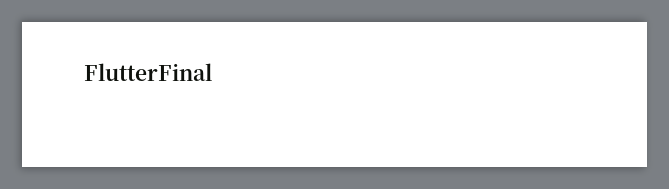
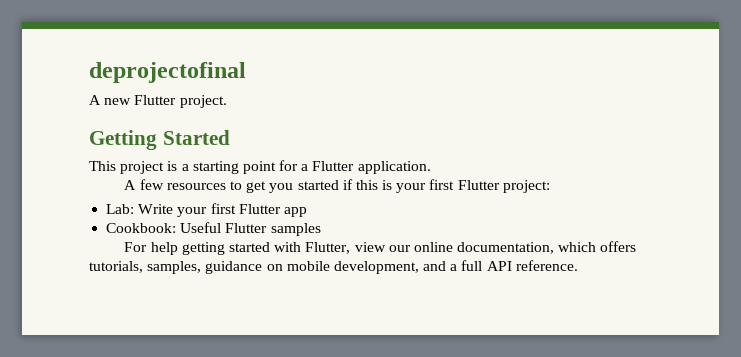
- FlutterFinal
+ deprojectofinal
+ A new Flutter project.
+ Getting Started
+ This project is a starting point for a Flutter application.
+ A few resources to get you started if this is your first Flutter project:
+ Lab: Write your first Flutter app
+ Cookbook: Useful Flutter samples
+ For help getting started with Flutter, view our online documentation, which offers tutorials, samples, guidance on mobile development, and a full API reference.

